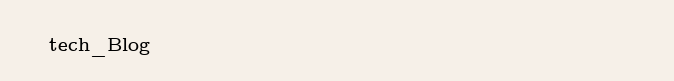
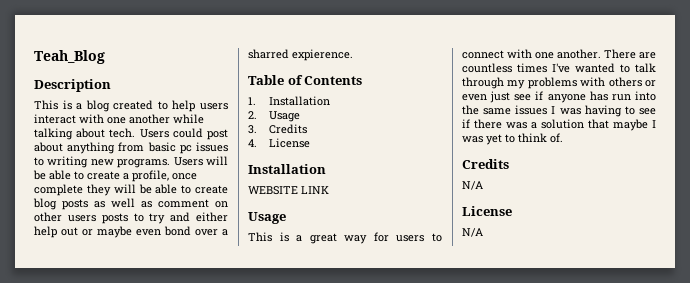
- tech_Blog
+ Teah_Blog
+ Description
+ This is a blog created to help users interact with one another while talking about tech. Users could post about anything from basic pc issues to writing new programs. Users will be able to create a profile, once complete they will be able to create blog posts as well as comment on other users posts to try and either help out or maybe even bond over a sharred expierence.
+ Table of Contents
+ 1. Installation
+ 2. Usage
+ 3. Credits
+ 4. License
+ Installation
+ WEBSITE LINK
+ Usage
+ This is a great way for users to connect with one another. There are countless times I've wanted to talk through my problems with others or even just see if anyone has run into the same issues I was having to see if there was a solution that maybe I was yet to think of.
+ Credits
+ N/A
+ License
+ N/A

